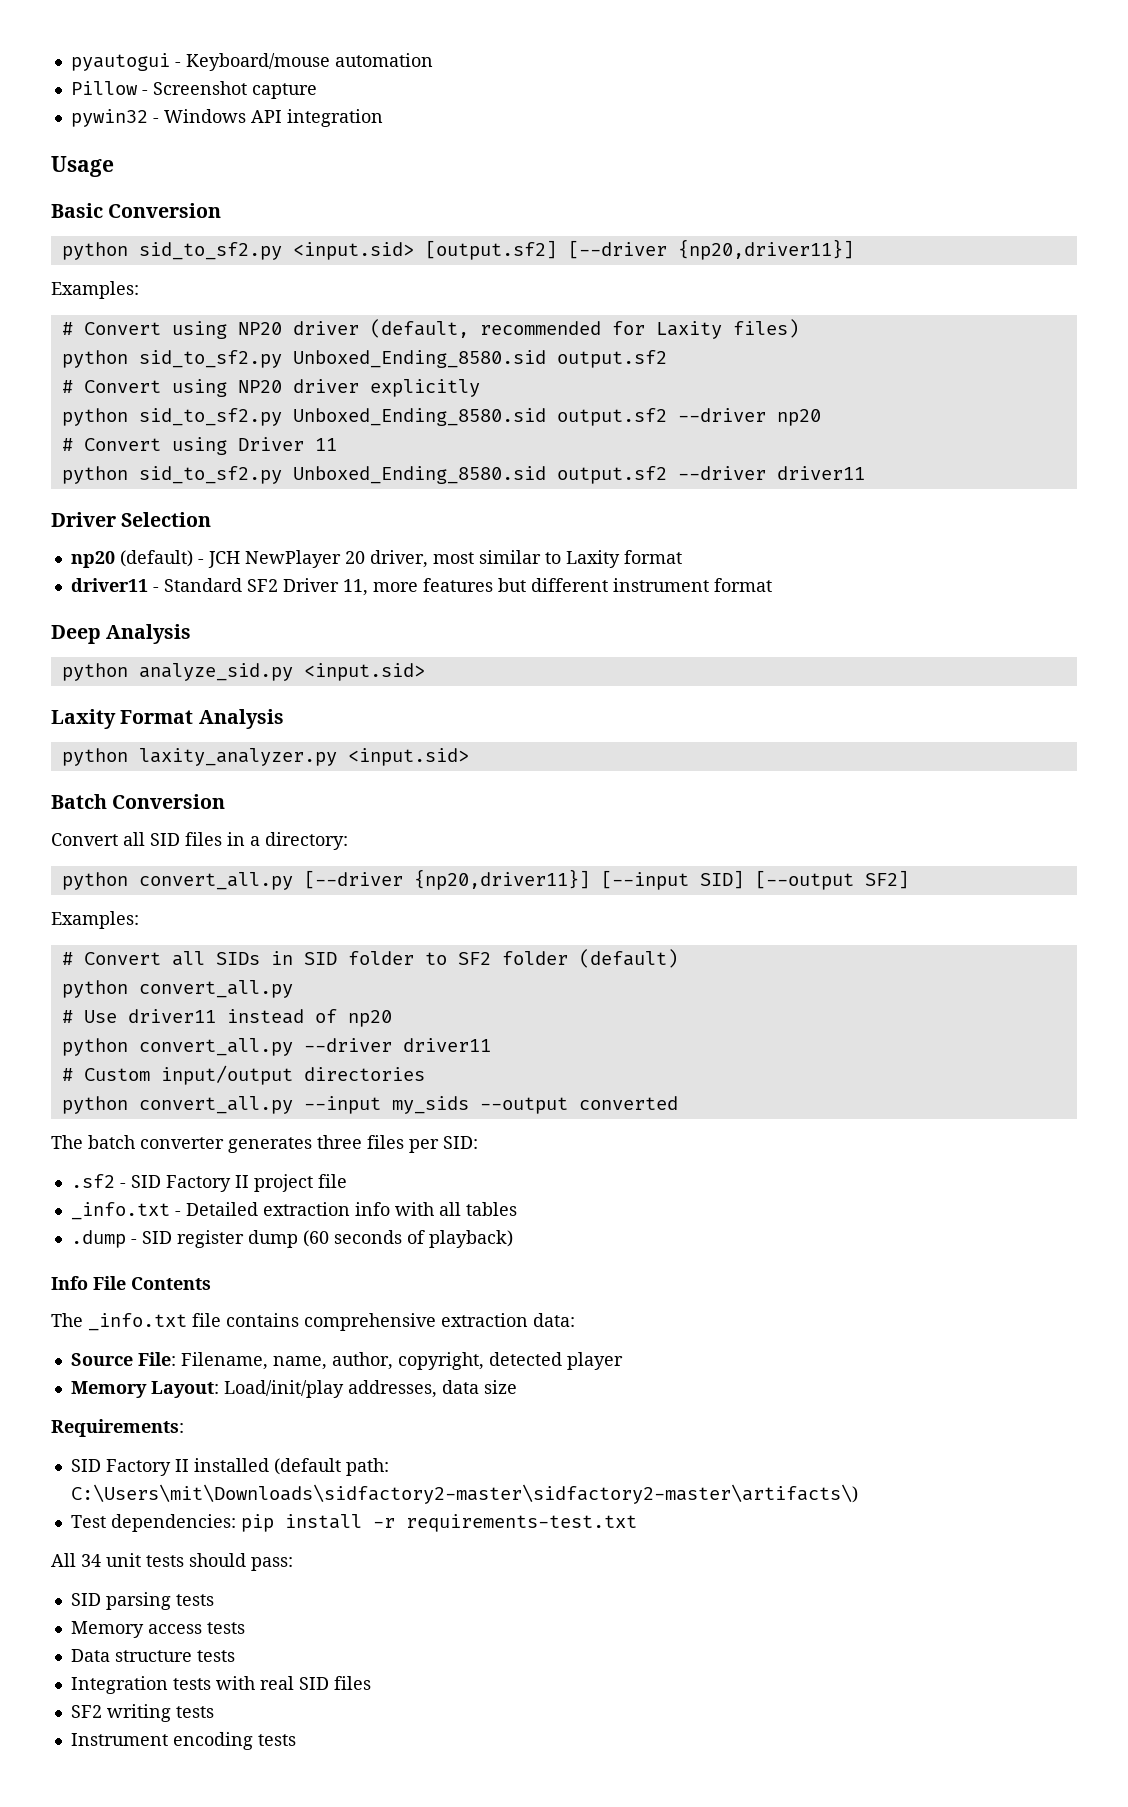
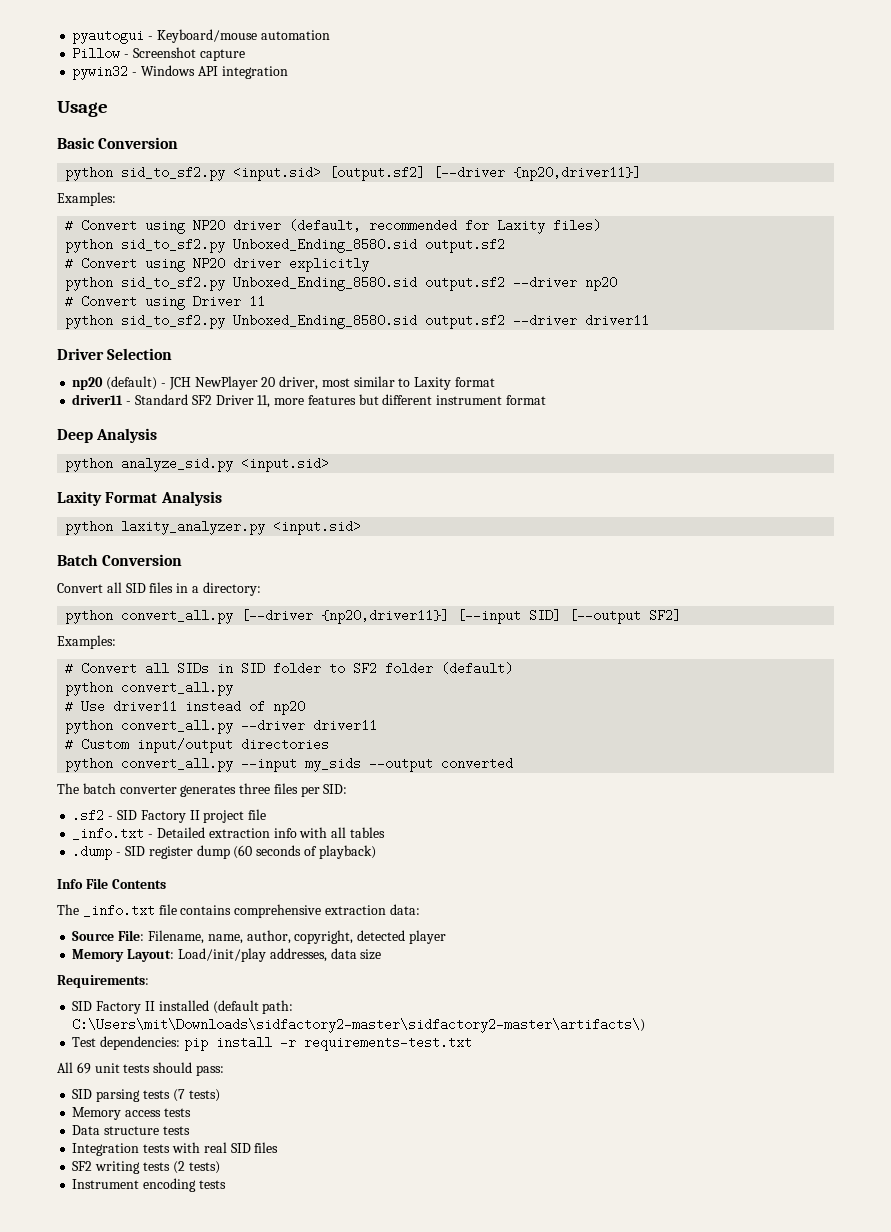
- All 34 unit tests should pass:
+ All 69 unit tests should pass:
- SID parsing tests
+ SID parsing tests (7 tests)
- SF2 writing tests
+ SF2 writing tests (2 tests)

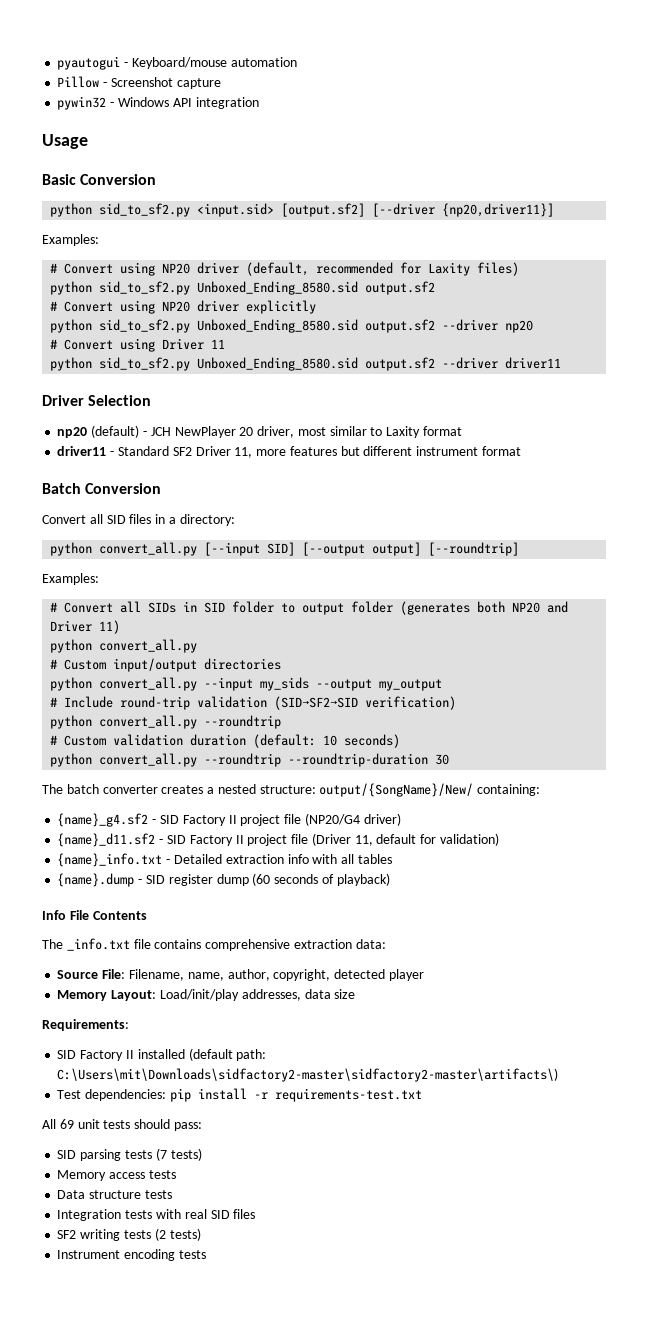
- Deep Analysis
- python analyze_sid.py <input.sid>
- Laxity Format Analysis
- python laxity_analyzer.py <input.sid>
- python convert_all.py [--driver {np20,driver11}] [--input SID] [--output SF2]
+ python convert_all.py [--input SID] [--output output] [--roundtrip]
- # Convert all SIDs in SID folder to SF2 folder (default)
+ # Convert all SIDs in SID folder to output folder (generates both NP20 and Driver 11)
  python convert_all.py
- # Use driver11 instead of np20
- python convert_all.py --driver driver11
- python convert_all.py --input my_sids --output converted
- The batch converter generates three files per SID:
- .sf2 - SID Factory II project file
- _info.txt - Detailed extraction info with all tables
+ python convert_all.py --input my_sids --output my_output
+ # Include round-trip validation (SID→SF2→SID verification)
+ python convert_all.py --roundtrip
+ # Custom validation duration (default: 10 seconds)
+ python convert_all.py --roundtrip --roundtrip-duration 30
+ The batch converter creates a nested structure: output/{SongName}/New/ containing:
+ {name}_g4.sf2 - SID Factory II project file (NP20/G4 driver)
+ {name}_d11.sf2 - SID Factory II project file (Driver 11, default for validation)
+ {name}_info.txt - Detailed extraction info with all tables
- .dump - SID register dump (60 seconds of playback)
+ {name}.dump - SID register dump (60 seconds of playback)

